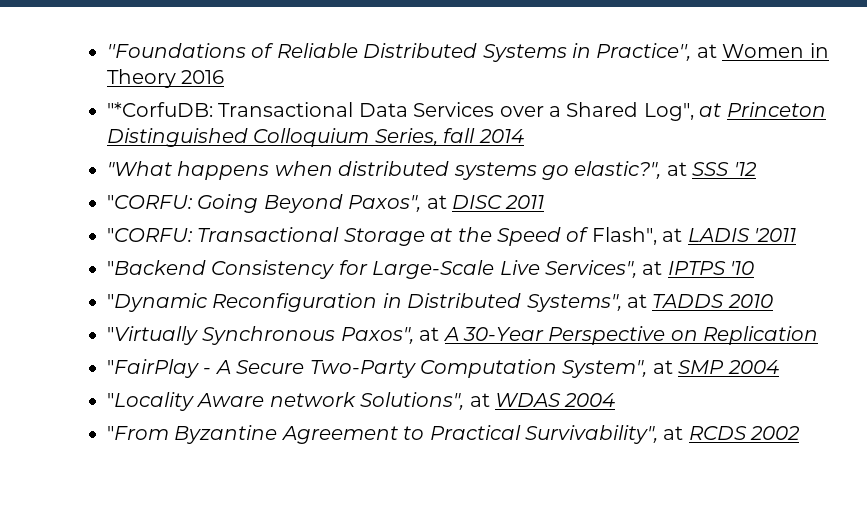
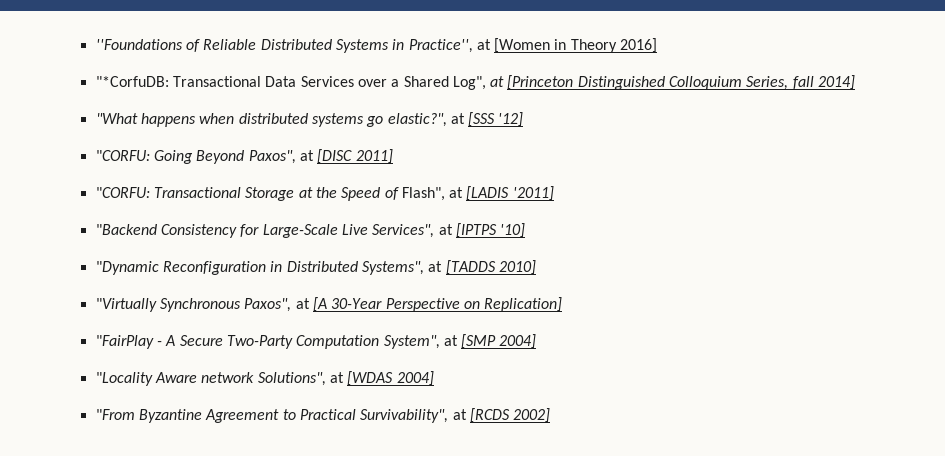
- ''Foundations of Reliable Distributed Systems in Practice'', at Women in Theory 2016
+ ''Foundations of Reliable Distributed Systems in Practice'', at [Women in Theory 2016]
- "*CorfuDB: Transactional Data Services over a Shared Log", at Princeton Distinguished Colloquium Series, fall 2014
+ "*CorfuDB: Transactional Data Services over a Shared Log", at [Princeton Distinguished Colloquium Series, fall 2014]
- "What happens when distributed systems go elastic?", at SSS '12
+ "What happens when distributed systems go elastic?", at [SSS '12]
- "CORFU: Going Beyond Paxos", at DISC 2011
+ "CORFU: Going Beyond Paxos", at [DISC 2011]
- "CORFU: Transactional Storage at the Speed of Flash", at LADIS '2011
+ "CORFU: Transactional Storage at the Speed of Flash", at [LADIS '2011]
- "Backend Consistency for Large-Scale Live Services", at IPTPS '10
+ "Backend Consistency for Large-Scale Live Services", at [IPTPS '10]
- "Dynamic Reconfiguration in Distributed Systems", at TADDS 2010
+ "Dynamic Reconfiguration in Distributed Systems", at [TADDS 2010]
- "Virtually Synchronous Paxos", at A 30-Year Perspective on Replication
+ "Virtually Synchronous Paxos", at [A 30-Year Perspective on Replication]
- "FairPlay - A Secure Two-Party Computation System", at SMP 2004
+ "FairPlay - A Secure Two-Party Computation System", at [SMP 2004]
- "Locality Aware network Solutions", at WDAS 2004
+ "Locality Aware network Solutions", at [WDAS 2004]
- "From Byzantine Agreement to Practical Survivability", at RCDS 2002
+ "From Byzantine Agreement to Practical Survivability", at [RCDS 2002]

